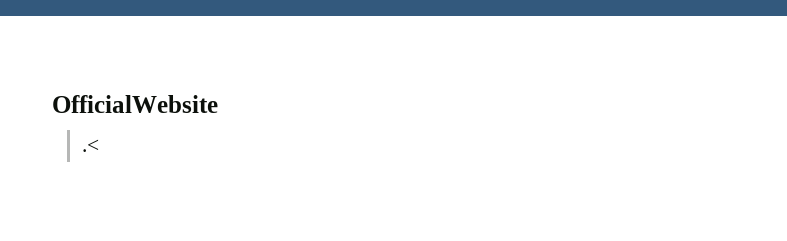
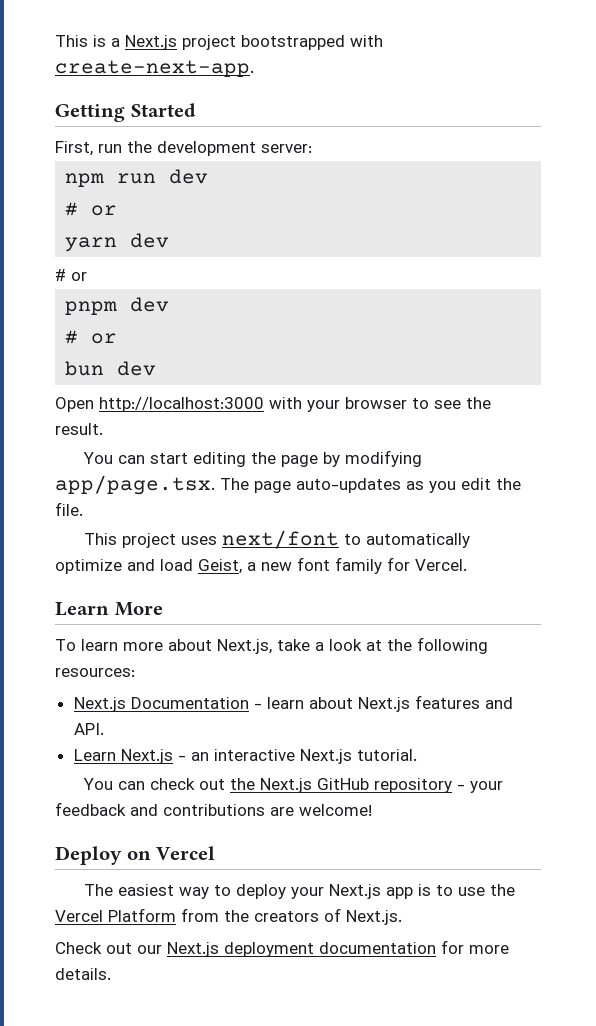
- OfficialWebsite
- .<
+ This is a Next.js project bootstrapped with create-next-app.
+ Getting Started
+ First, run the development server:
+ npm run dev
+ # or
+ yarn dev
+ # or
+ pnpm dev
+ # or
+ bun dev
+ Open http://localhost:3000 with your browser to see the result.
+ You can start editing the page by modifying app/page.tsx. The page auto-updates as you edit the file.
+ This project uses next/font to automatically optimize and load Geist, a new font family for Vercel.
+ Learn More
+ To learn more about Next.js, take a look at the following resources:
+ Next.js Documentation - learn about Next.js features and API.
+ Learn Next.js - an interactive Next.js tutorial.
+ You can check out the Next.js GitHub repository - your feedback and contributions are welcome!
+ Deploy on Vercel
+ The easiest way to deploy your Next.js app is to use the Vercel Platform from the creators of Next.js.
+ Check out our Next.js deployment documentation for more details.

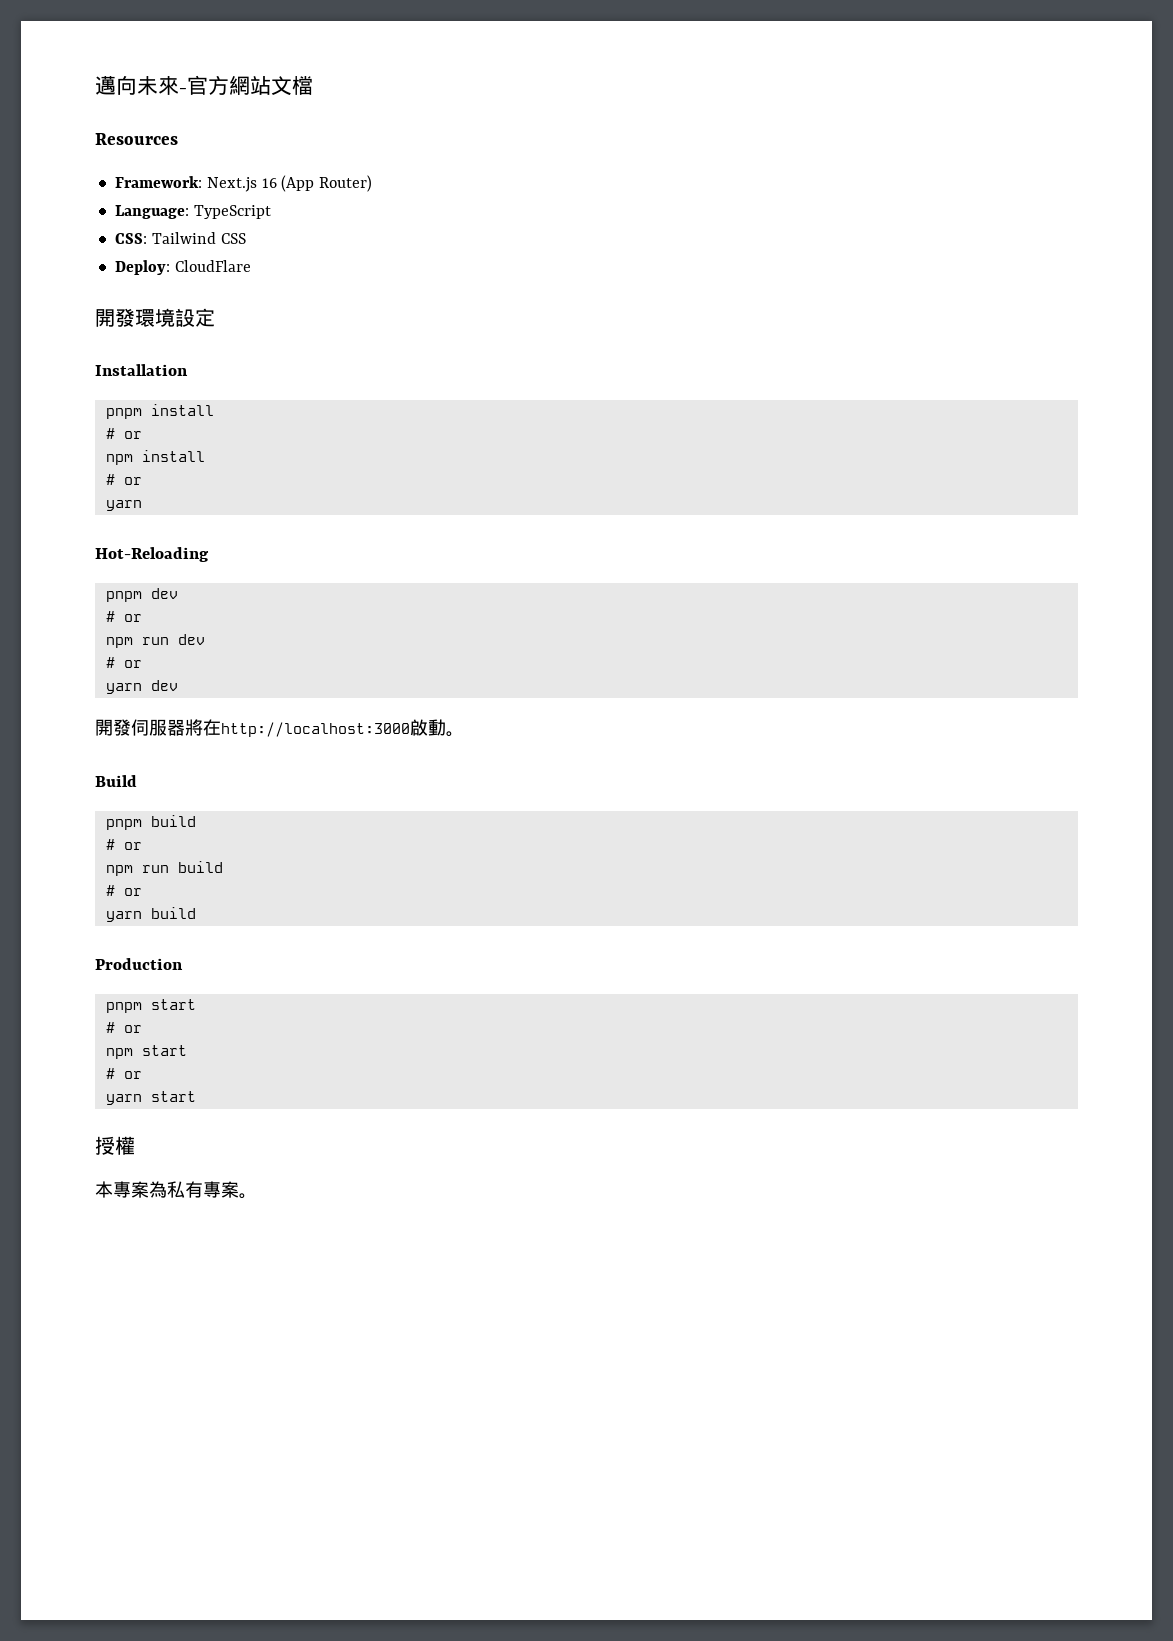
- This is a Next.js project bootstrapped with create-next-app.
- Getting Started
- First, run the development server:
+ 邁向未來-官方網站文檔
+ Resources
+ Framework: Next.js 16 (App Router)
+ Language: TypeScript
+ CSS: Tailwind CSS
+ Deploy: CloudFlare
+ 開發環境設定
+ Installation
+ pnpm install
+ # or
+ npm install
+ # or
+ yarn
+ Hot-Reloading
+ pnpm dev
+ # or
  yarn dev
+ 開發伺服器將在http://localhost:3000啟動。
+ Build
+ pnpm build
  # or
- pnpm dev
+ npm run build
  # or
- bun dev
- Open http://localhost:3000 with your browser to see the result.
- You can start editing the page by modifying app/page.tsx. The page auto-updates as you edit the file.
- This project uses next/font to automatically optimize and load Geist, a new font family for Vercel.
- Learn More
- To learn more about Next.js, take a look at the following resources:
- Next.js Documentation - learn about Next.js features and API.
- Learn Next.js - an interactive Next.js tutorial.
- You can check out the Next.js GitHub repository - your feedback and contributions are welcome!
- Deploy on Vercel
- The easiest way to deploy your Next.js app is to use the Vercel Platform from the creators of Next.js.
- Check out our Next.js deployment documentation for more details.
+ yarn build
+ Production
+ pnpm start
+ # or
+ npm start
+ # or
+ yarn start
+ 授權
+ 本專案為私有專案。

